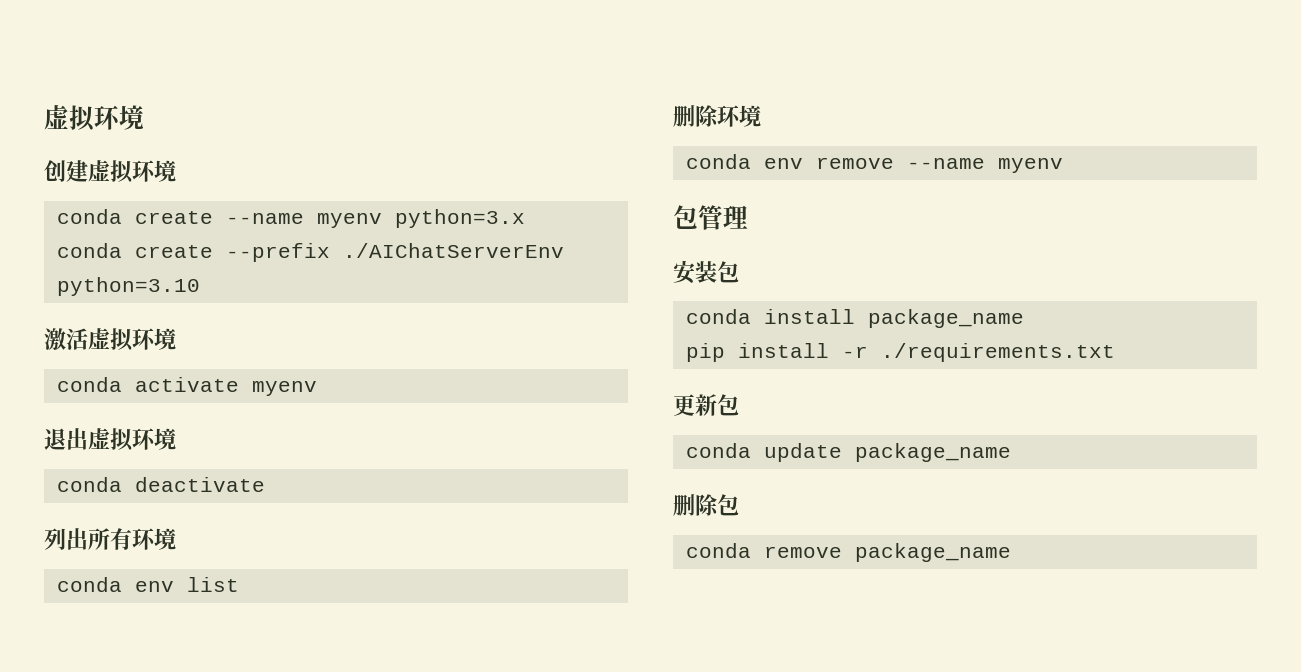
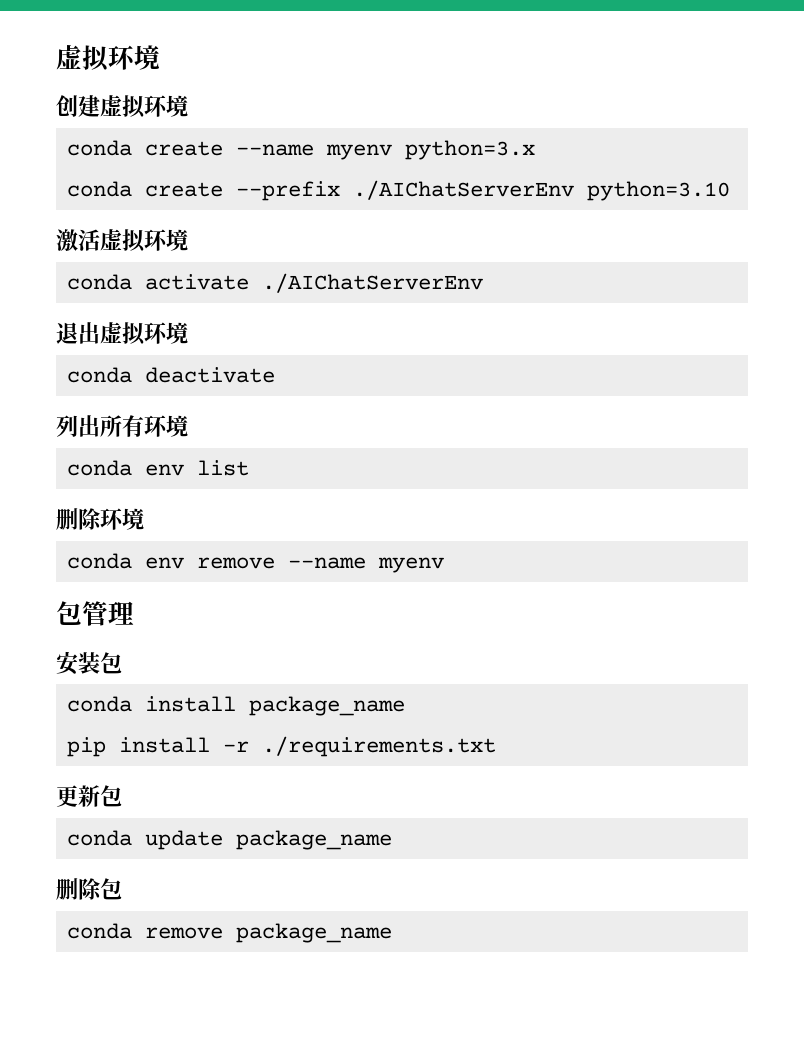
- conda activate myenv
+ conda activate ./AIChatServerEnv

